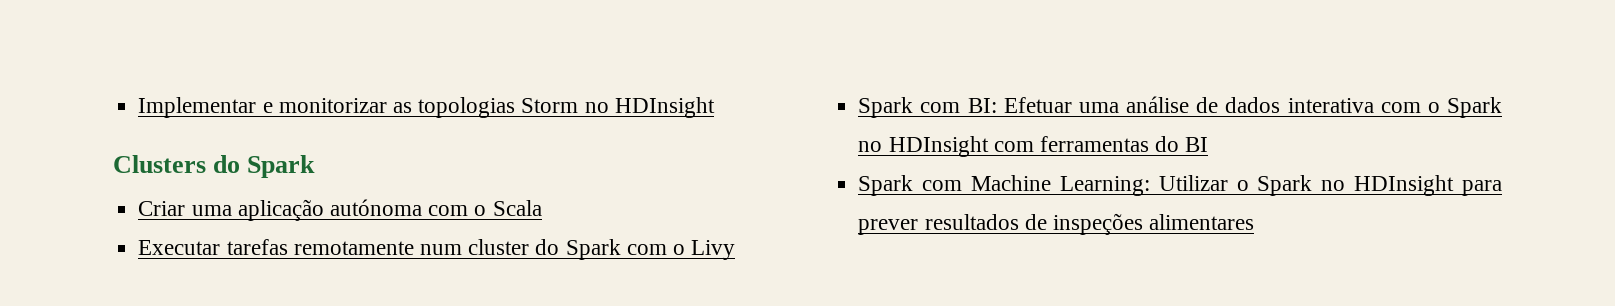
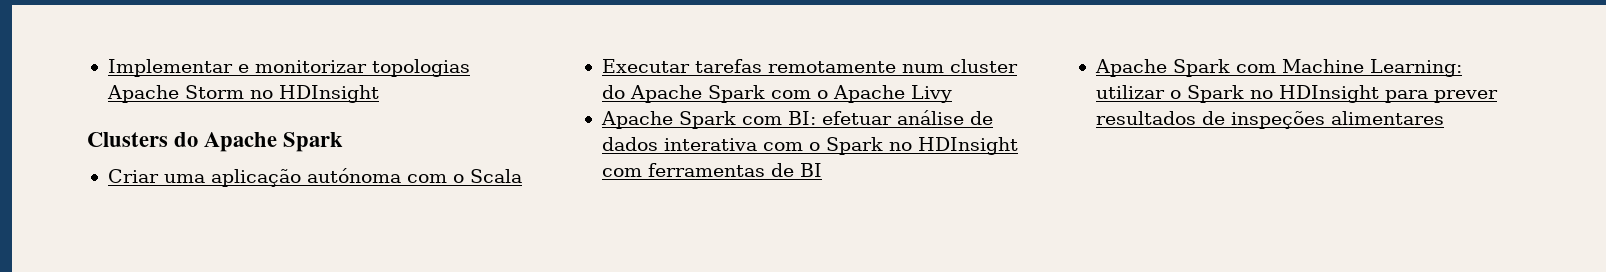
- Implementar e monitorizar as topologias Storm no HDInsight
+ Implementar e monitorizar topologias Apache Storm no HDInsight
- Clusters do Spark
+ Clusters do Apache Spark
- Executar tarefas remotamente num cluster do Spark com o Livy
+ Executar tarefas remotamente num cluster do Apache Spark com o Apache Livy
- Spark com BI: Efetuar uma análise de dados interativa com o Spark no HDInsight com ferramentas do BI
+ Apache Spark com BI: efetuar análise de dados interativa com o Spark no HDInsight com ferramentas de BI
- Spark com Machine Learning: Utilizar o Spark no HDInsight para prever resultados de inspeções alimentares
+ Apache Spark com Machine Learning: utilizar o Spark no HDInsight para prever resultados de inspeções alimentares

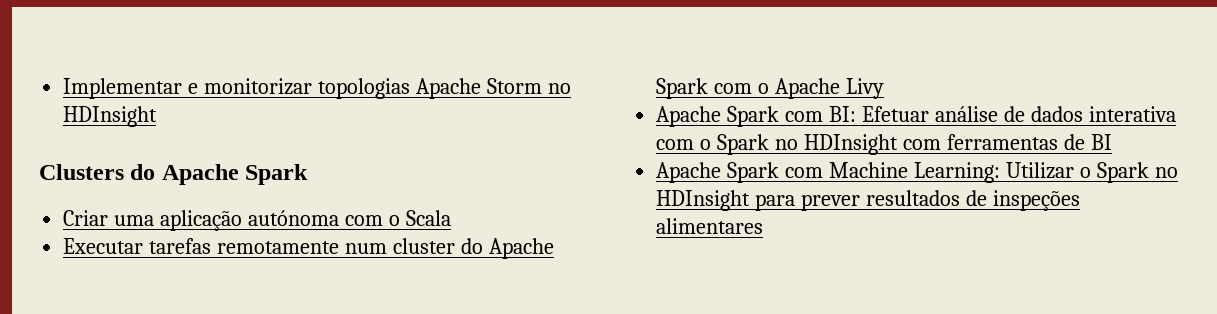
- Apache Spark com BI: efetuar análise de dados interativa com o Spark no HDInsight com ferramentas de BI
+ Apache Spark com BI: Efetuar análise de dados interativa com o Spark no HDInsight com ferramentas de BI
- Apache Spark com Machine Learning: utilizar o Spark no HDInsight para prever resultados de inspeções alimentares
+ Apache Spark com Machine Learning: Utilizar o Spark no HDInsight para prever resultados de inspeções alimentares

